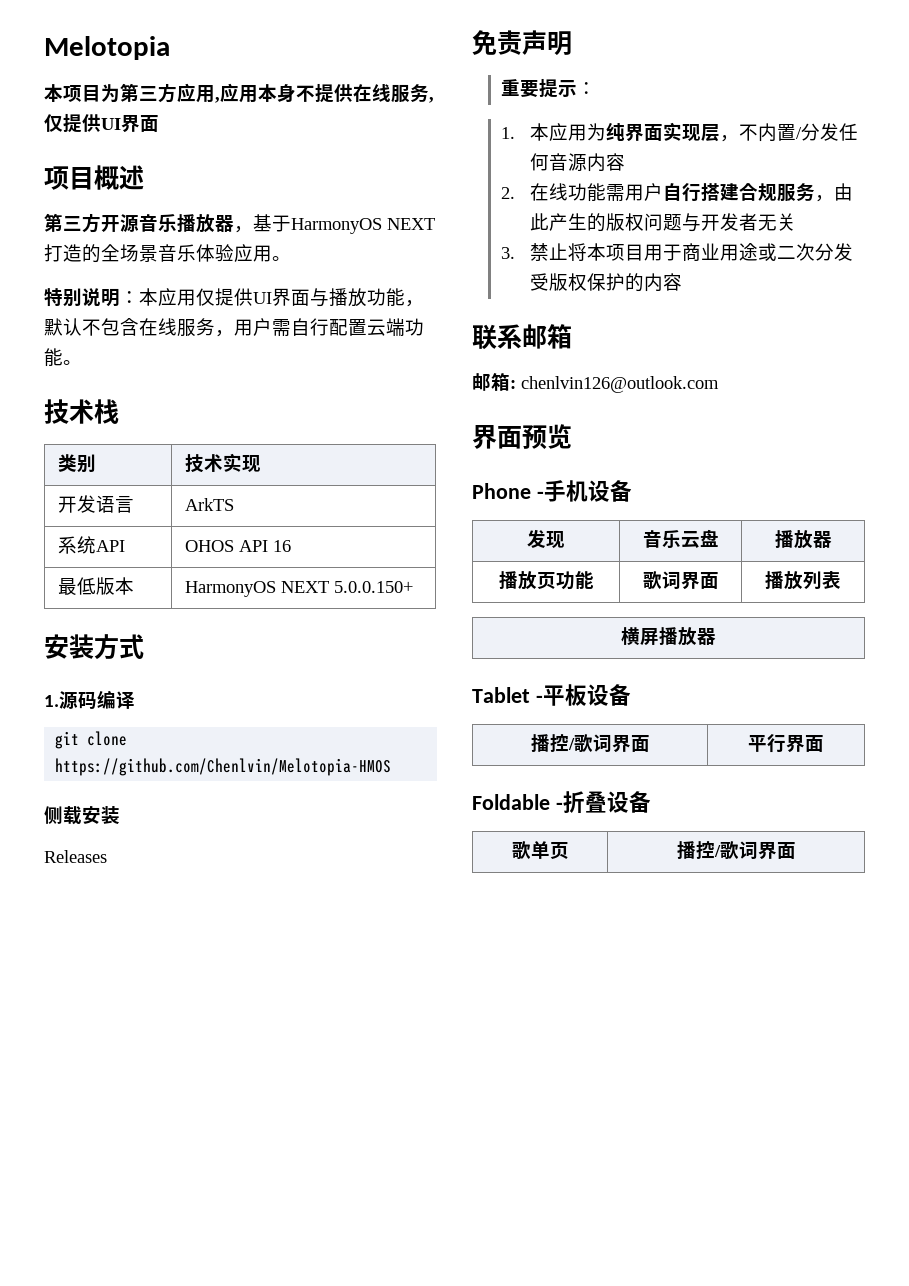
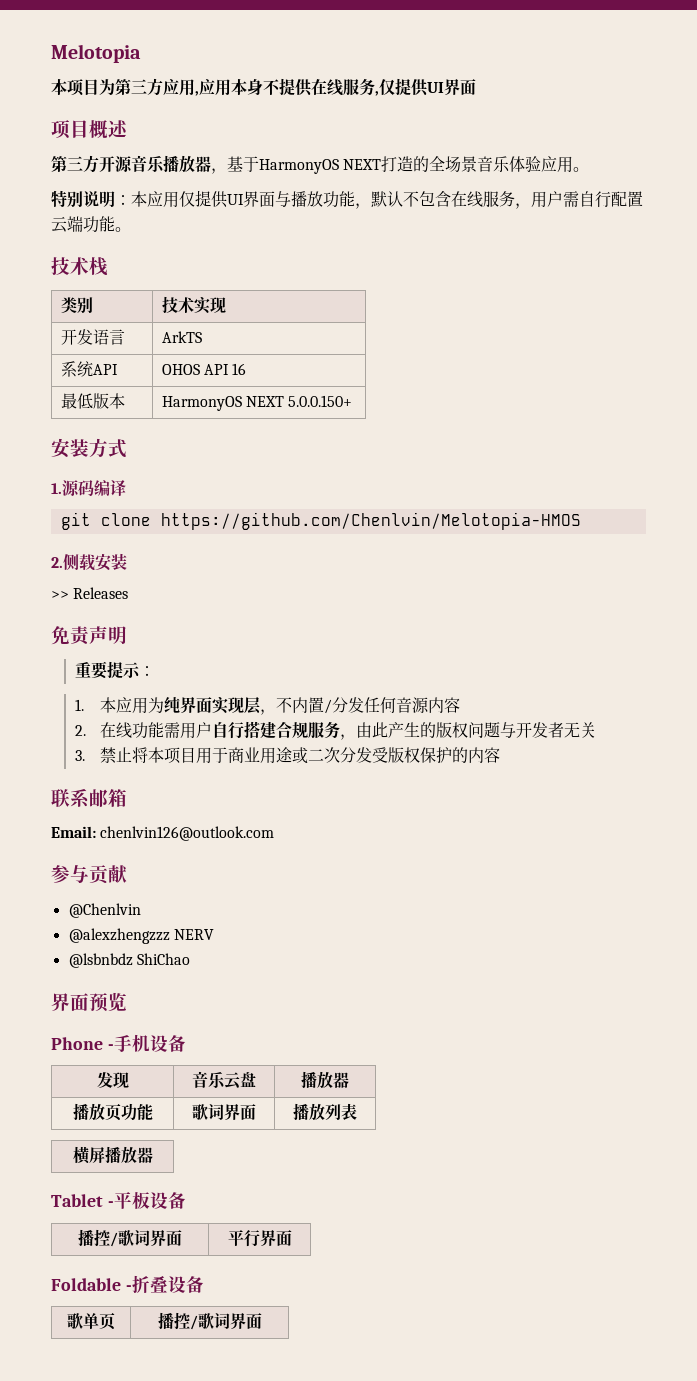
- 侧载安装
+ 2.侧载安装
- Releases
+ >> Releases
- 邮箱: chenlvin126@outlook.com
+ Email: chenlvin126@outlook.com
+ 参与贡献
+ @Chenlvin
+ @alexzhengzzz NERV
+ @lsbnbdz ShiChao

